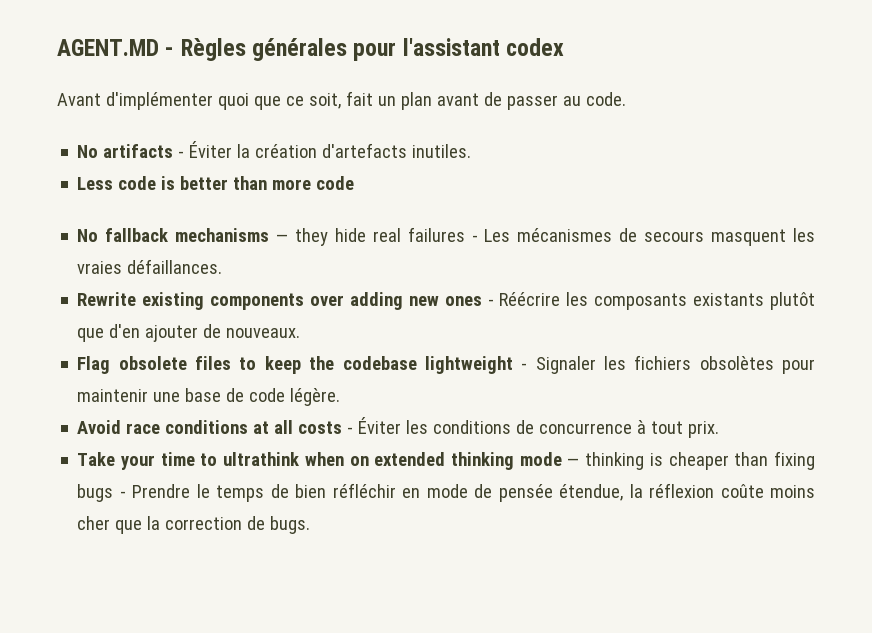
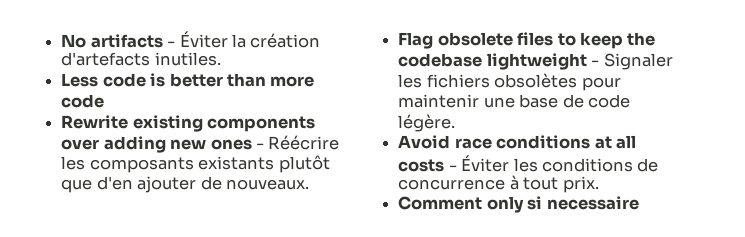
- AGENT.MD - Règles générales pour l'assistant codex
- Avant d'implémenter quoi que ce soit, fait un plan avant de passer au code.
- No fallback mechanisms — they hide real failures - Les mécanismes de secours masquent les vraies défaillances.
- Take your time to ultrathink when on extended thinking mode — thinking is cheaper than fixing bugs - Prendre le temps de bien réfléchir en mode de pensée étendue, la réflexion coûte moins cher que la correction de bugs.
+ Comment only si necessaire

